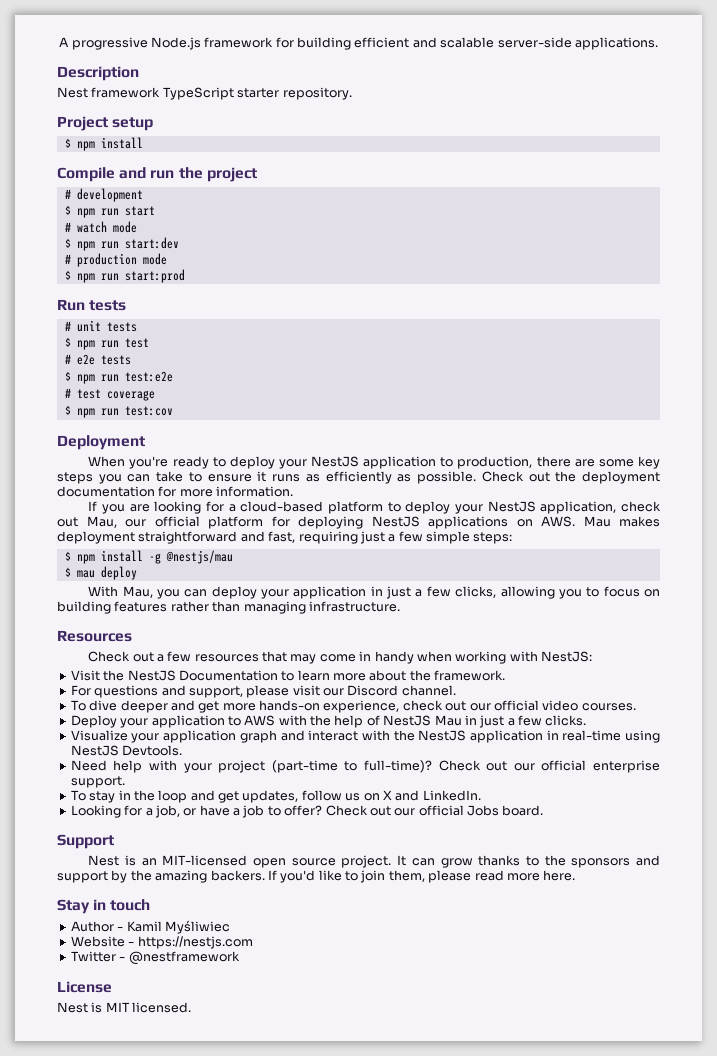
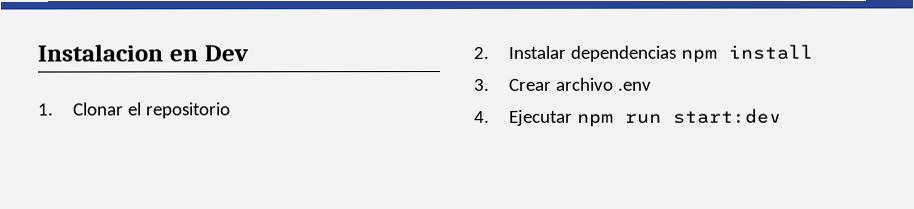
- A progressive Node.js framework for building efficient and scalable server-side applications.
- Description
- Nest framework TypeScript starter repository.
- Project setup
- $ npm install
- Compile and run the project
- # development
- $ npm run start
- # watch mode
- $ npm run start:dev
- # production mode
- $ npm run start:prod
- Run tests
- # unit tests
- $ npm run test
- # e2e tests
- $ npm run test:e2e
- # test coverage
- $ npm run test:cov
- Deployment
- When you're ready to deploy your NestJS application to production, there are some key steps you can take to ensure it runs as efficiently as possible. Check out the deployment documentation for more information.
- If you are looking for a cloud-based platform to deploy your NestJS application, check out Mau, our official platform for deploying NestJS applications on AWS. Mau makes deployment straightforward and fast, requiring just a few simple steps:
- $ npm install -g @nestjs/mau
- $ mau deploy
- With Mau, you can deploy your application in just a few clicks, allowing you to focus on building features rather than managing infrastructure.
- Resources
- Check out a few resources that may come in handy when working with NestJS:
- Visit the NestJS Documentation to learn more about the framework.
- For questions and support, please visit our Discord channel.
- To dive deeper and get more hands-on experience, check out our official video courses.
- Deploy your application to AWS with the help of NestJS Mau in just a few clicks.
- Visualize your application graph and interact with the NestJS application in real-time using NestJS Devtools.
- Need help with your project (part-time to full-time)? Check out our official enterprise support.
- To stay in the loop and get updates, follow us on X and LinkedIn.
- Looking for a job, or have a job to offer? Check out our official Jobs board.
- Support
- Nest is an MIT-licensed open source project. It can grow thanks to the sponsors and support by the amazing backers. If you'd like to join them, please read more here.
- Stay in touch
- Author - Kamil Myśliwiec
- Website - https://nestjs.com
- Twitter - @nestframework
- License
- Nest is MIT licensed.
+ Instalacion en Dev
+ 1. Clonar el repositorio
+ 2. Instalar dependencias npm install
+ 3. Crear archivo .env
+ 4. Ejecutar npm run start:dev

